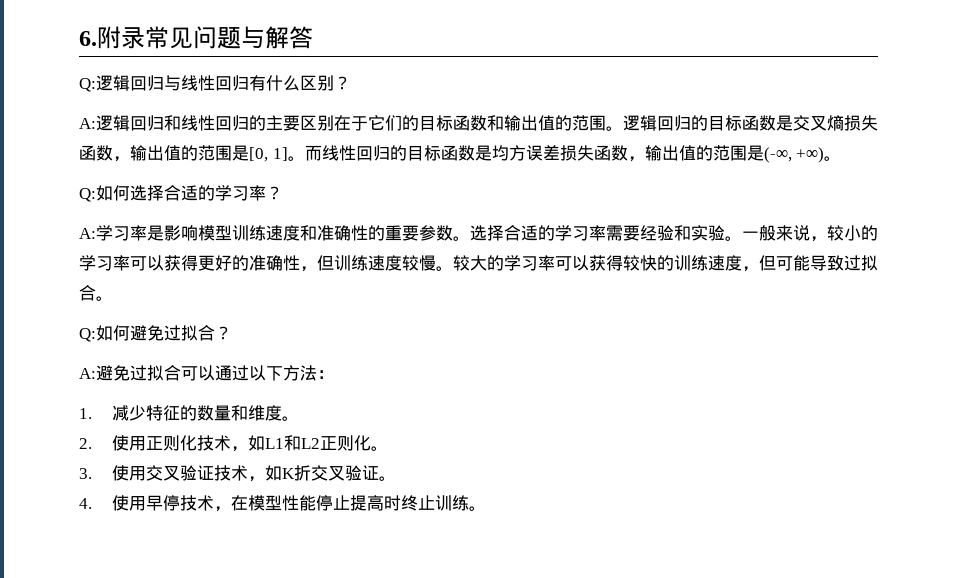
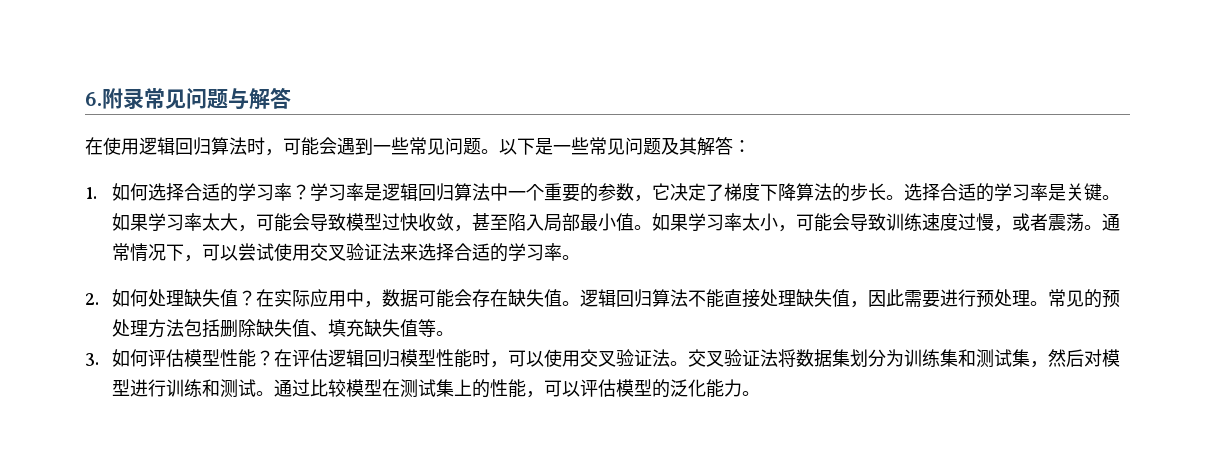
- Q:逻辑回归与线性回归有什么区别？
- A:逻辑回归和线性回归的主要区别在于它们的目标函数和输出值的范围。逻辑回归的目标函数是交叉熵损失函数，输出值的范围是[0, 1]。而线性回归的目标函数是均方误差损失函数，输出值的范围是(-∞, +∞)。
- Q:如何选择合适的学习率？
- A:学习率是影响模型训练速度和准确性的重要参数。
+ 在使用逻辑回归算法时，可能会遇到一些常见问题。以下是一些常见问题及其解答：
+ 1.如何选择合适的学习率？学习率是逻辑回归算法中一个重要的参数，它决定了梯度下降算法的步长。
- 选择合适的学习率需要经验和实验。一般来说，较小的学习率可以获得更好的准确性，但训练速度较慢。较大的学习率可以获得较快的训练速度，但可能导致过拟合。
- Q:如何避免过拟合？
- A:避免过拟合可以通过以下方法：
- 1.减少特征的数量和维度。
- 2.使用正则化技术，如L1和L2正则化。
- 3.使用交叉验证技术，如K折交叉验证。
- 4.使用早停技术，在模型性能停止提高时终止训练。
+ 选择合适的学习率是关键。如果学习率太大，可能会导致模型过快收敛，甚至陷入局部最小值。如果学习率太小，可能会导致训练速度过慢，或者震荡。通常情况下，可以尝试使用交叉验证法来选择合适的学习率。
+ 2.如何处理缺失值？在实际应用中，数据可能会存在缺失值。逻辑回归算法不能直接处理缺失值，因此需要进行预处理。常见的预处理方法包括删除缺失值、填充缺失值等。
+ 3.如何评估模型性能？在评估逻辑回归模型性能时，可以使用交叉验证法。交叉验证法将数据集划分为训练集和测试集，然后对模型进行训练和测试。通过比较模型在测试集上的性能，可以评估模型的泛化能力。

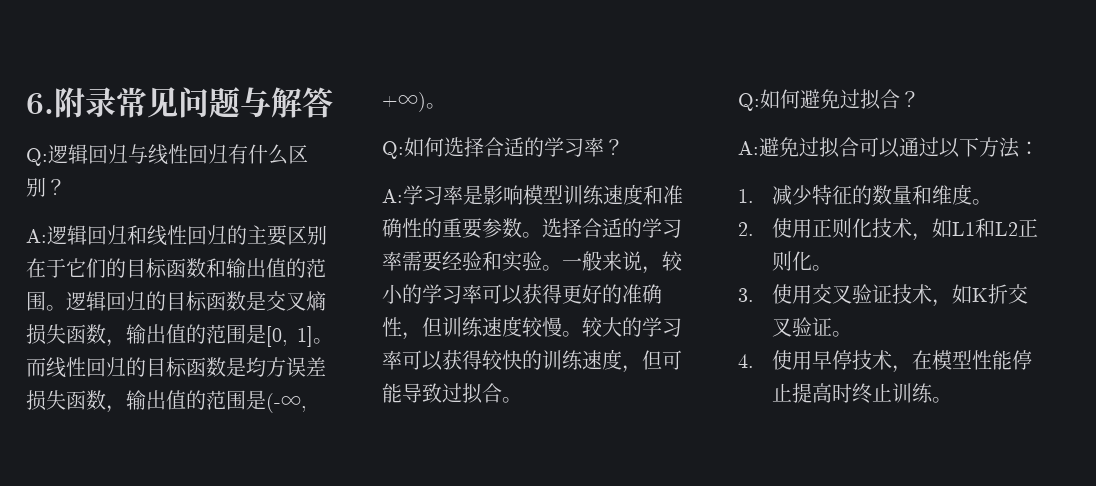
- 在使用逻辑回归算法时，可能会遇到一些常见问题。以下是一些常见问题及其解答：
- 1.如何选择合适的学习率？学习率是逻辑回归算法中一个重要的参数，它决定了梯度下降算法的步长。
+ Q:逻辑回归与线性回归有什么区别？
+ A:逻辑回归和线性回归的主要区别在于它们的目标函数和输出值的范围。逻辑回归的目标函数是交叉熵损失函数，输出值的范围是[0, 1]。而线性回归的目标函数是均方误差损失函数，输出值的范围是(-∞, +∞)。
+ Q:如何选择合适的学习率？
+ A:学习率是影响模型训练速度和准确性的重要参数。
- 选择合适的学习率是关键。如果学习率太大，可能会导致模型过快收敛，甚至陷入局部最小值。如果学习率太小，可能会导致训练速度过慢，或者震荡。通常情况下，可以尝试使用交叉验证法来选择合适的学习率。
- 2.如何处理缺失值？在实际应用中，数据可能会存在缺失值。逻辑回归算法不能直接处理缺失值，因此需要进行预处理。常见的预处理方法包括删除缺失值、填充缺失值等。
- 3.如何评估模型性能？在评估逻辑回归模型性能时，可以使用交叉验证法。交叉验证法将数据集划分为训练集和测试集，然后对模型进行训练和测试。通过比较模型在测试集上的性能，可以评估模型的泛化能力。
+ 选择合适的学习率需要经验和实验。一般来说，较小的学习率可以获得更好的准确性，但训练速度较慢。较大的学习率可以获得较快的训练速度，但可能导致过拟合。
+ Q:如何避免过拟合？
+ A:避免过拟合可以通过以下方法：
+ 1.减少特征的数量和维度。
+ 2.使用正则化技术，如L1和L2正则化。
+ 3.使用交叉验证技术，如K折交叉验证。
+ 4.使用早停技术，在模型性能停止提高时终止训练。

